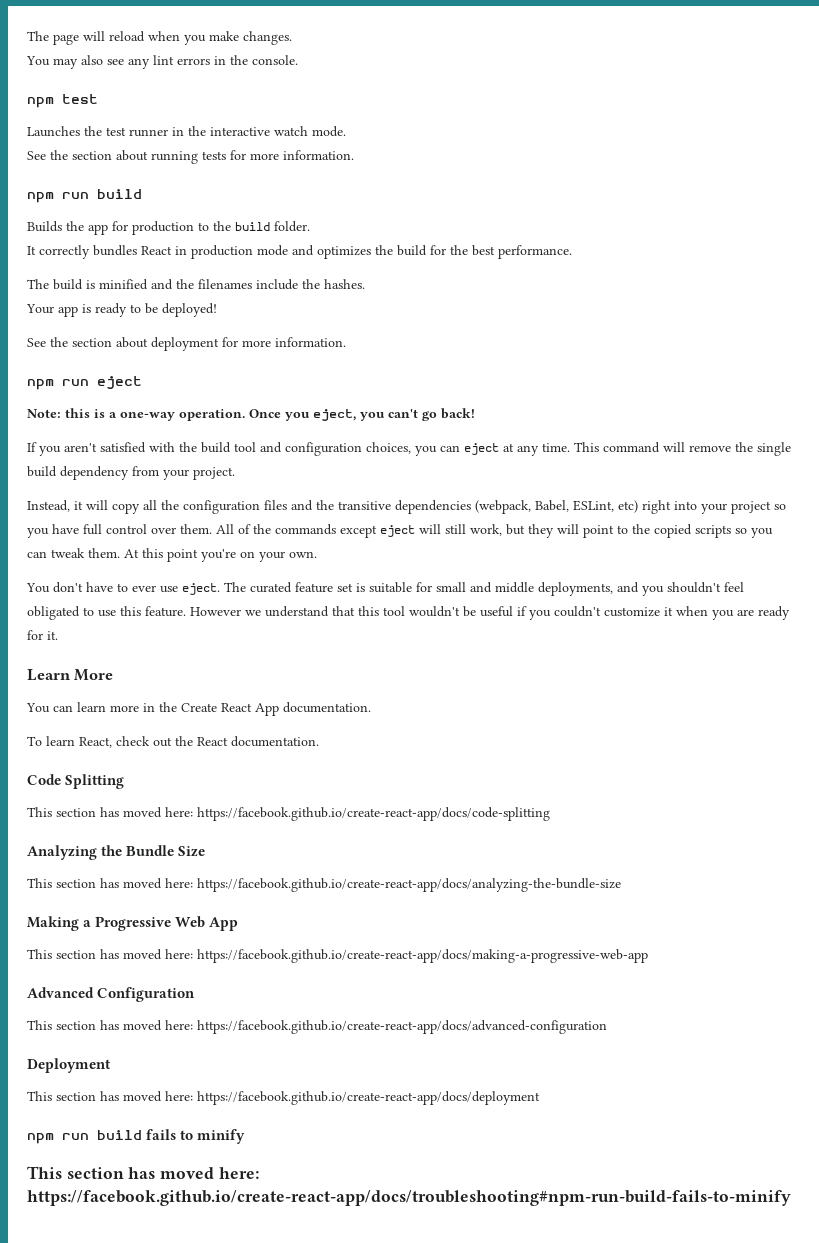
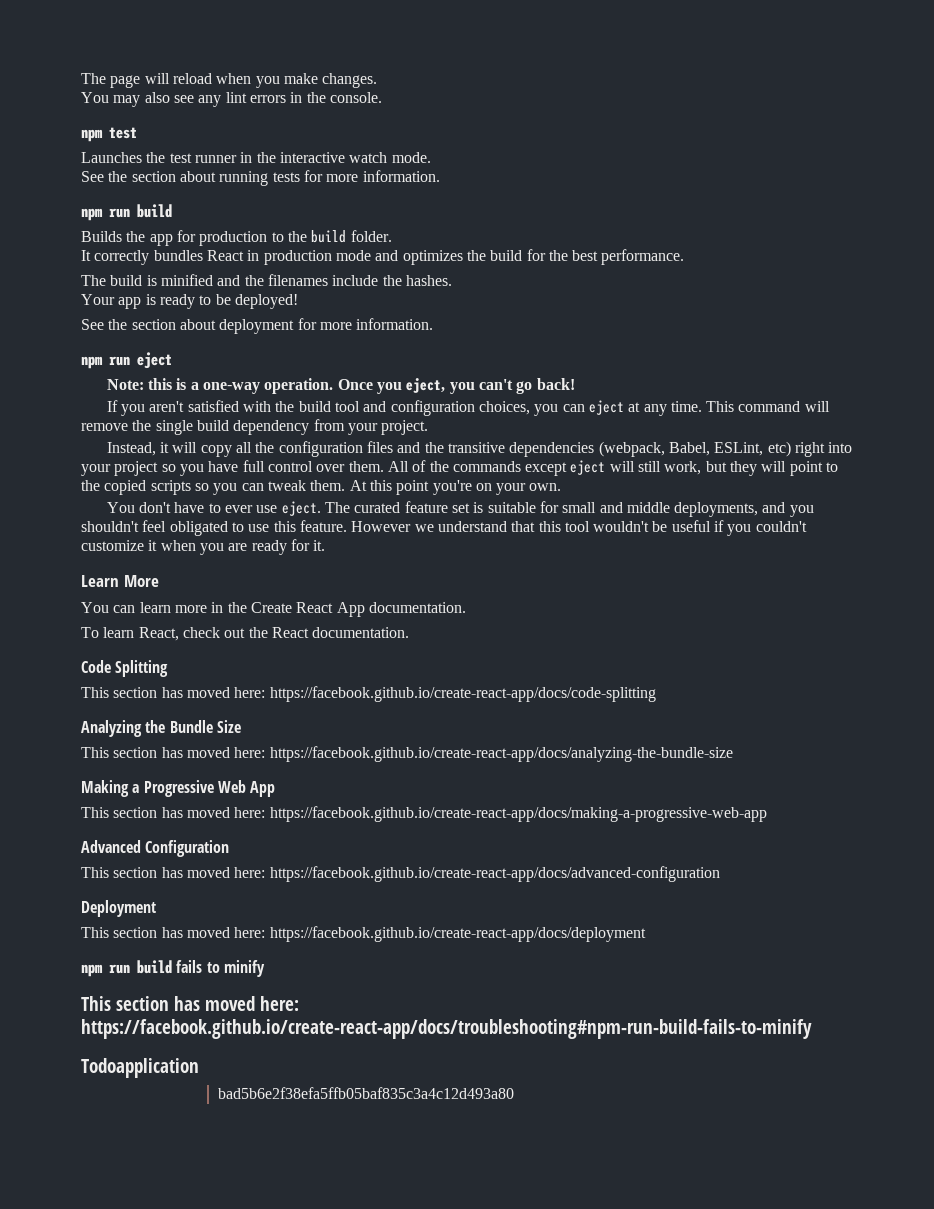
+ Todoapplication
+ bad5b6e2f38efa5ffb05baf835c3a4c12d493a80

